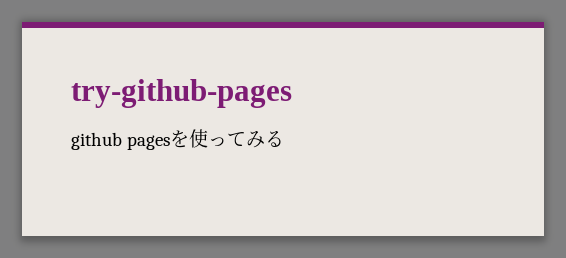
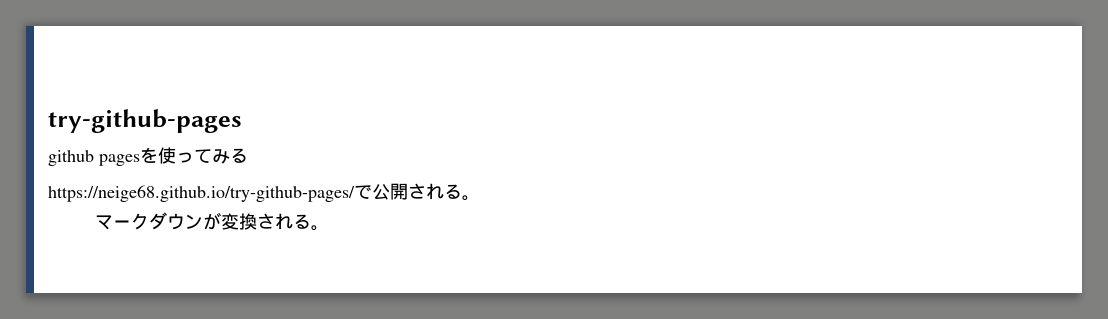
+ https://neige68.github.io/try-github-pages/で公開される。
+ マークダウンが変換される。

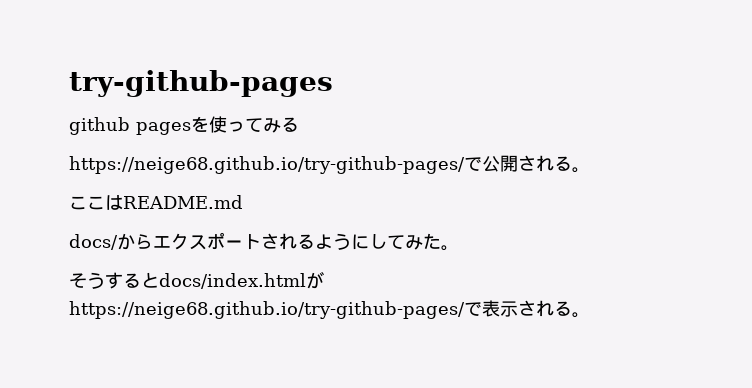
- マークダウンが変換される。
+ ここはREADME.md
+ docs/からエクスポートされるようにしてみた。
+ そうするとdocs/index.htmlがhttps://neige68.github.io/try-github-pages/で表示される。

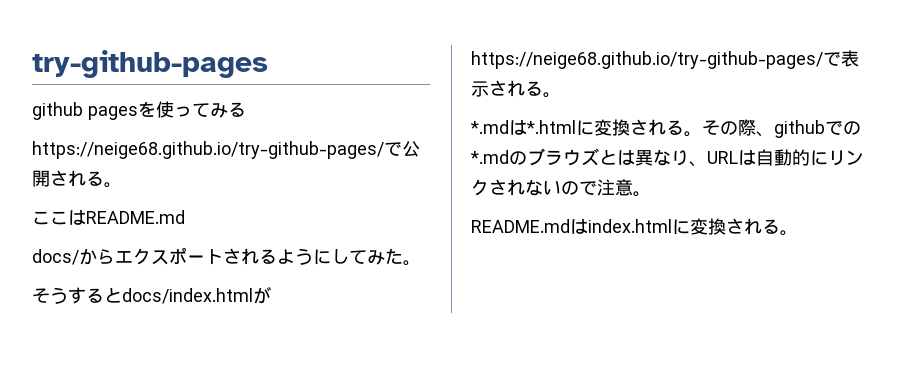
+ *.mdは*.htmlに変換される。その際、githubでの*.mdのブラウズとは異なり、URLは自動的にリンクされないので注意。
+ README.mdはindex.htmlに変換される。

